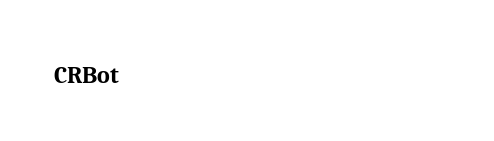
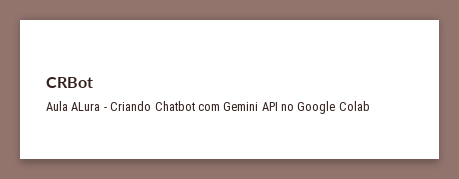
+ Aula ALura - Criando Chatbot com Gemini API no Google Colab

